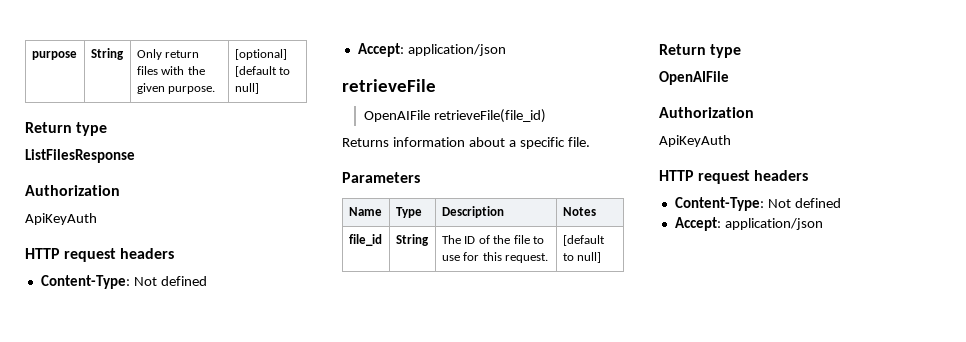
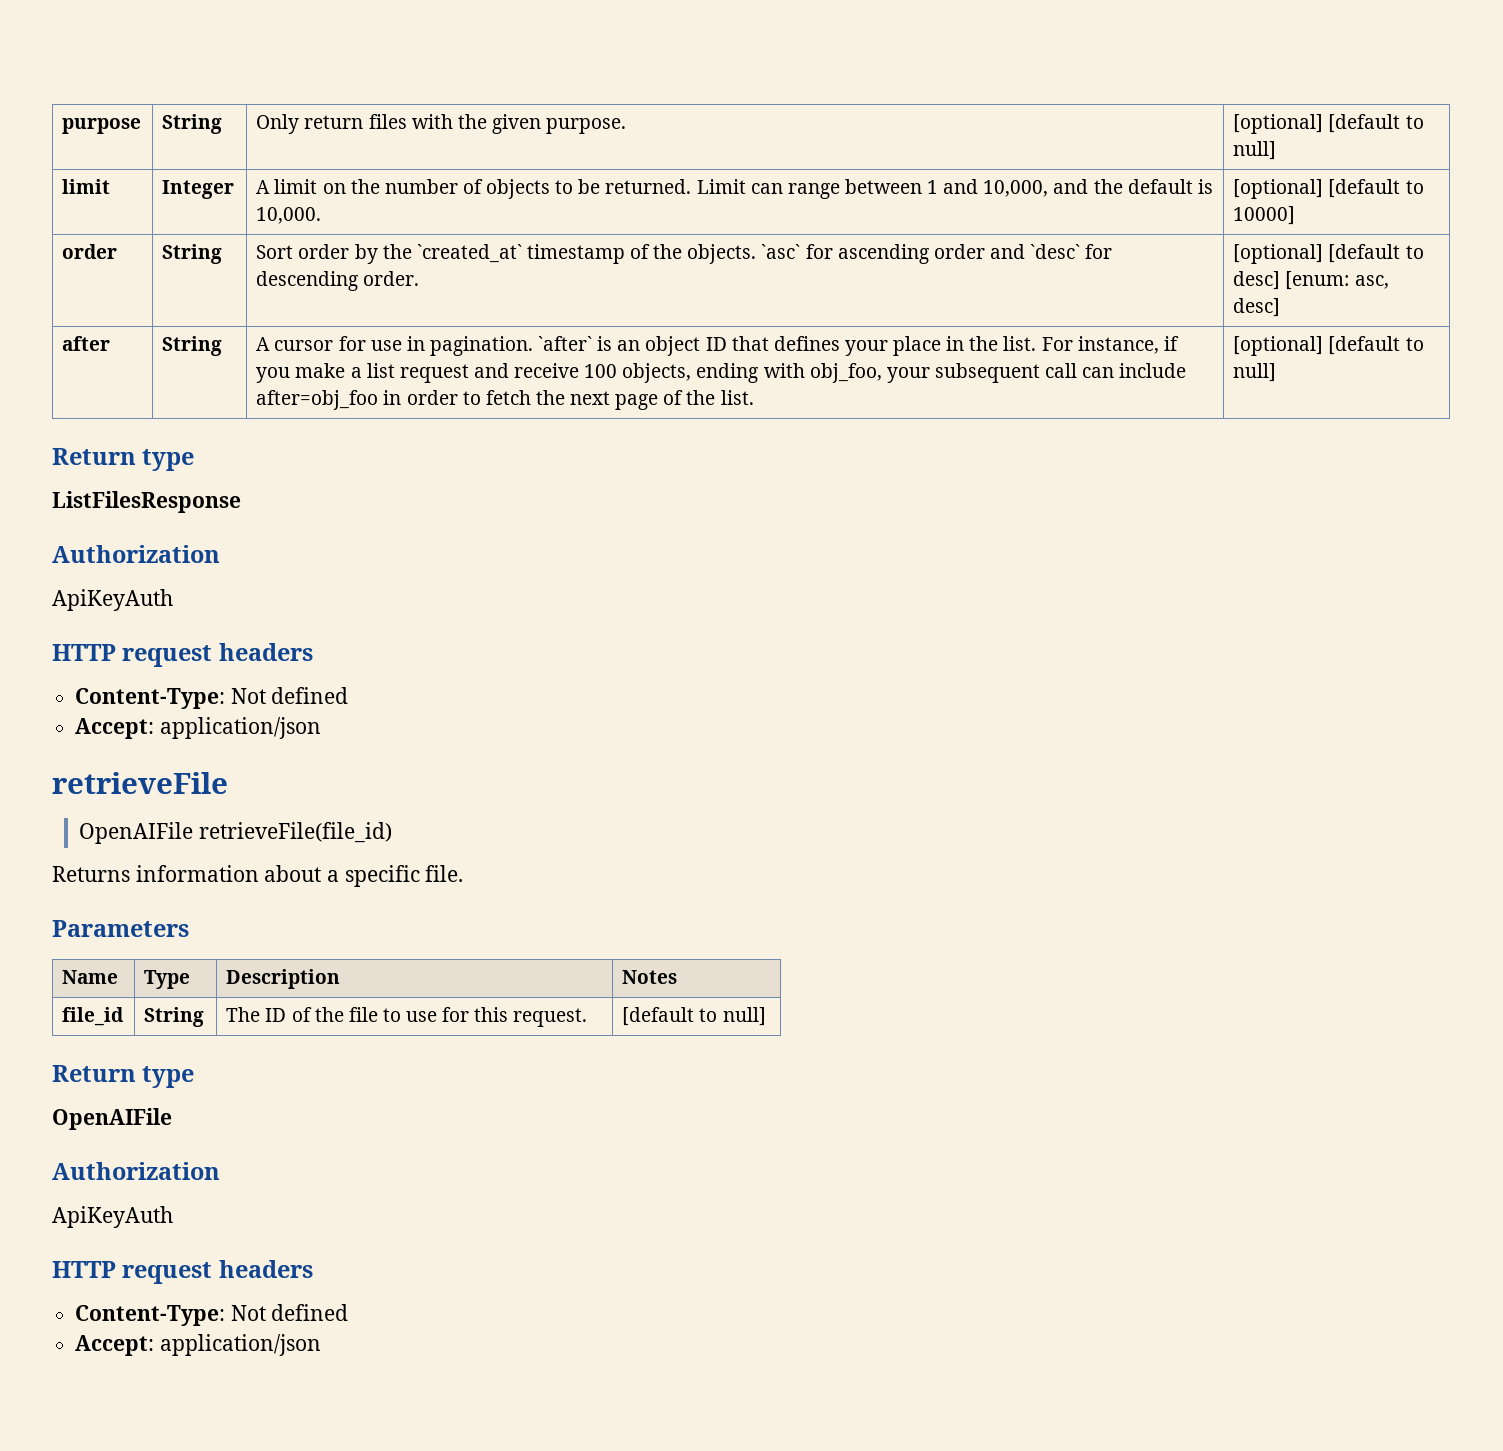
+ limit | Integer | A limit on the number of objects to be returned. Limit can range between 1 and 10,000, and the default is 10,000. | [optional] [default to 10000]
+ order | String | Sort order by the `created_at` timestamp of the objects. `asc` for ascending order and `desc` for descending order. | [optional] [default to desc] [enum: asc, desc]
+ after | String | A cursor for use in pagination. `after` is an object ID that defines your place in the list. For instance, if you make a list request and receive 100 objects, ending with obj_foo, your subsequent call can include after=obj_foo in order to fetch the next page of the list. | [optional] [default to null]

